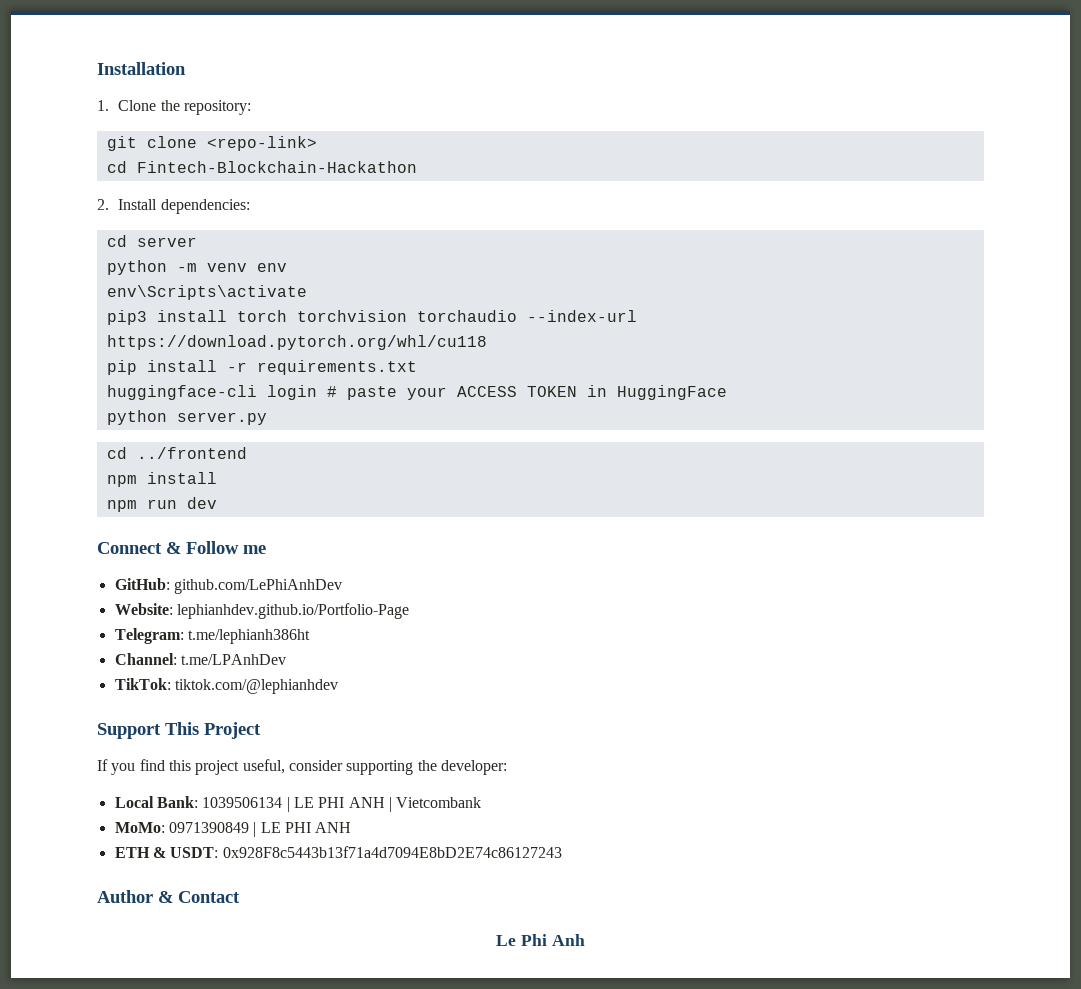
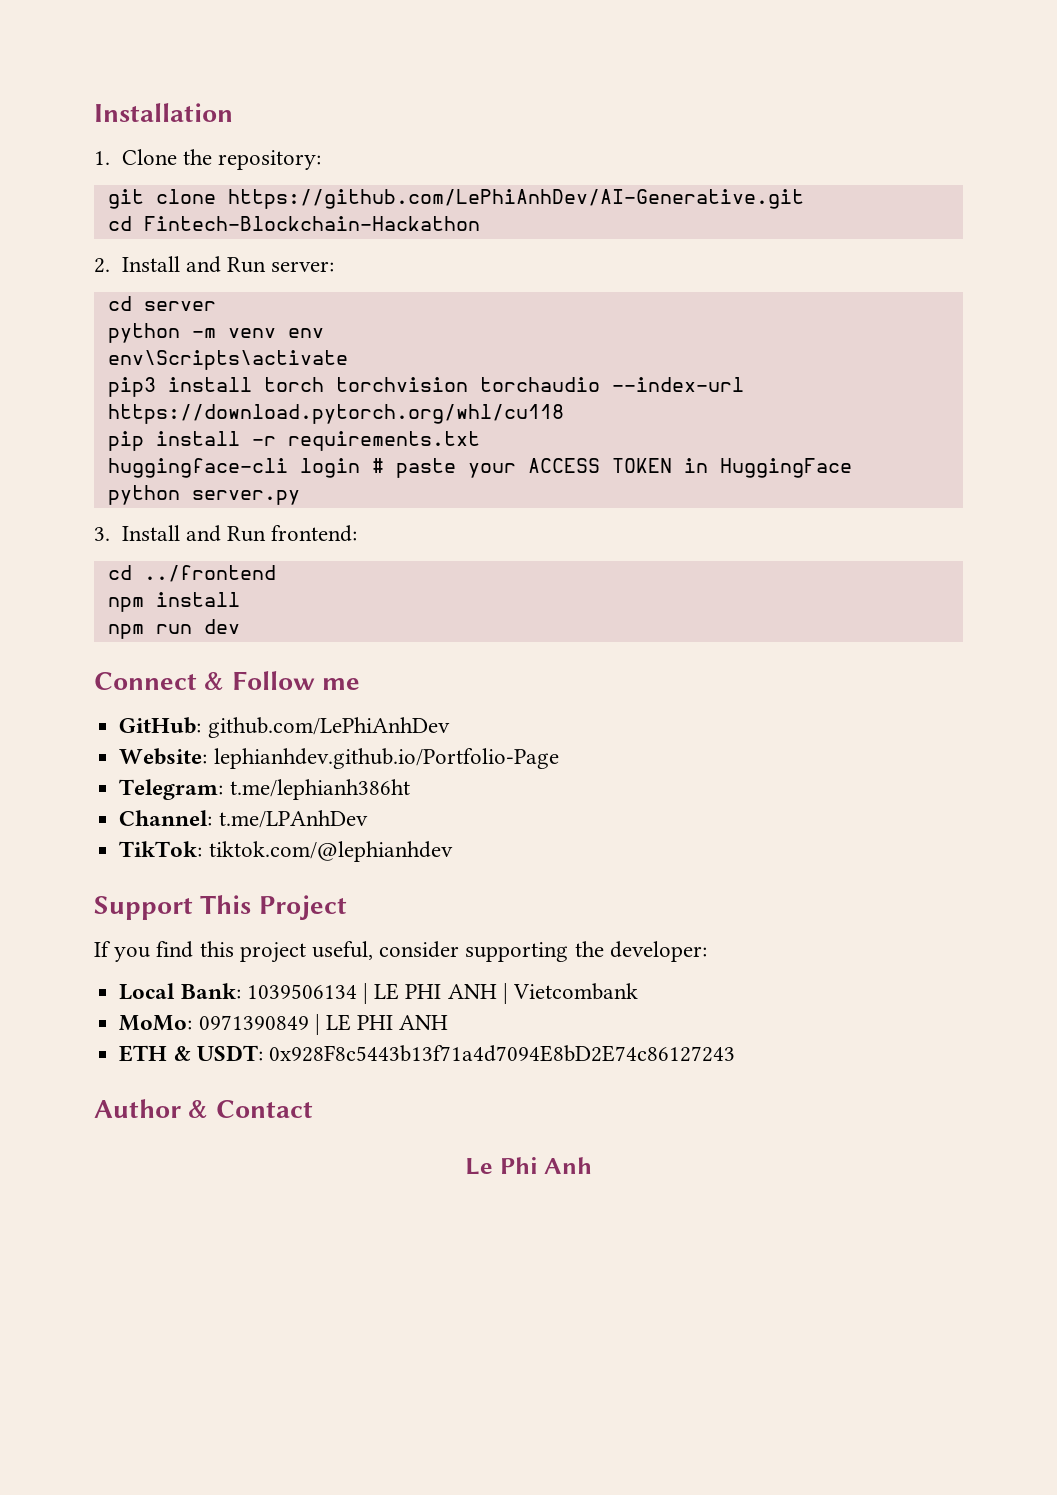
- git clone <repo-link>
+ git clone https://github.com/LePhiAnhDev/AI-Generative.git
- 2. Install dependencies:
+ 2. Install and Run server:
+ 3. Install and Run frontend:

